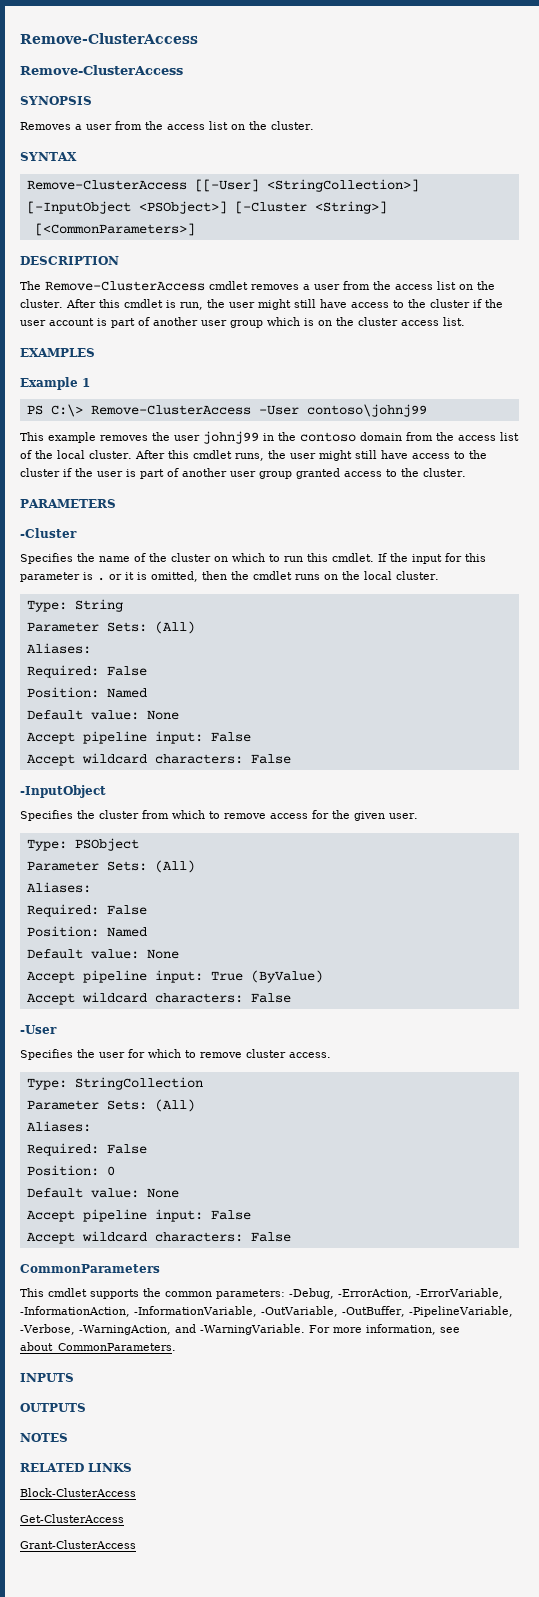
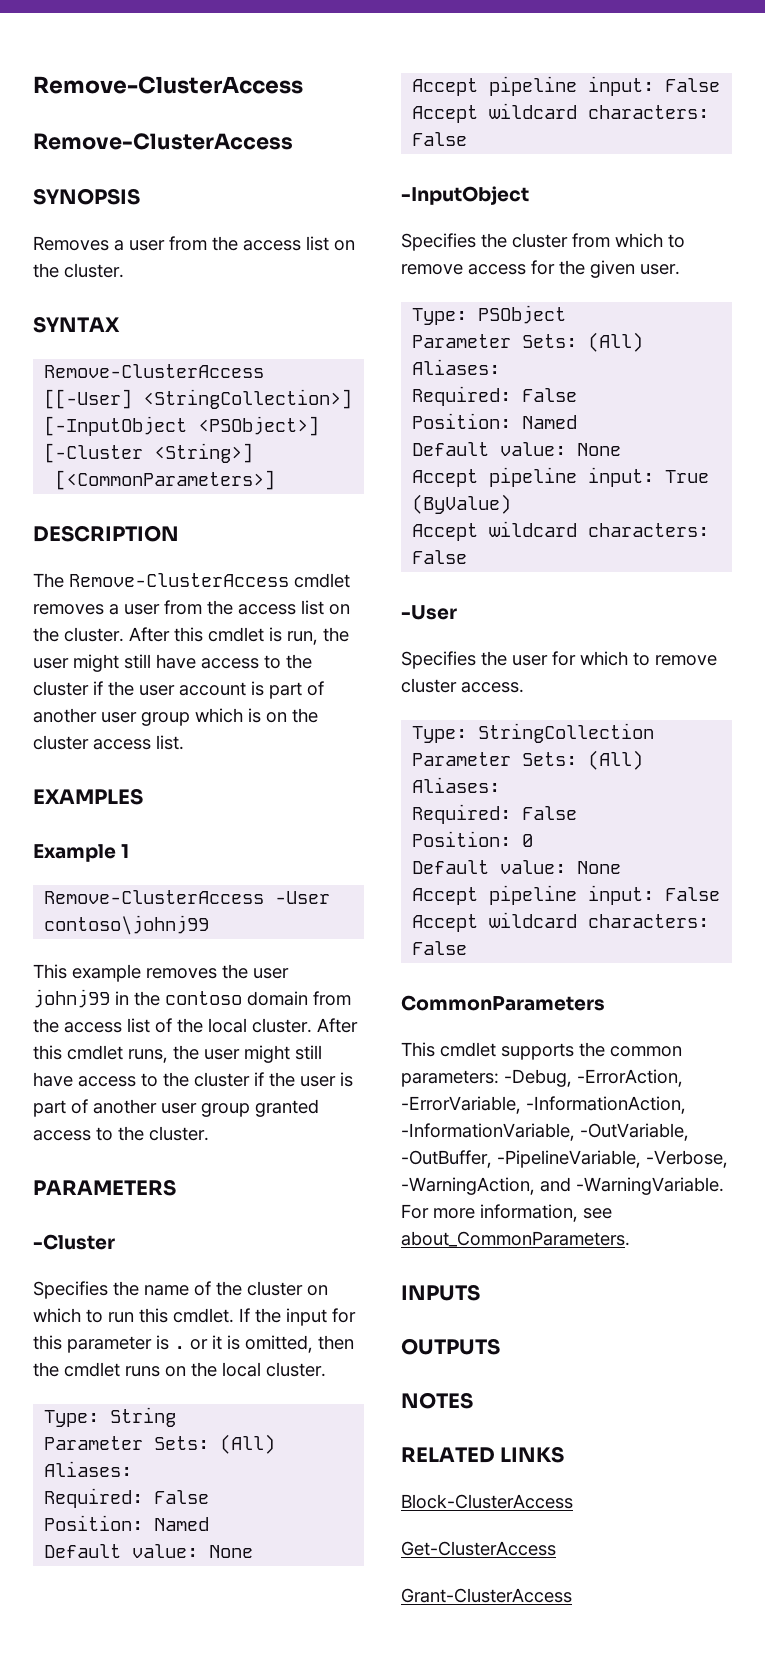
- PS C:\> Remove-ClusterAccess -User contoso\johnj99
+ Remove-ClusterAccess -User contoso\johnj99

